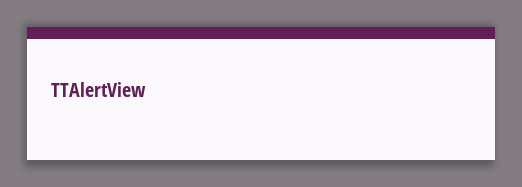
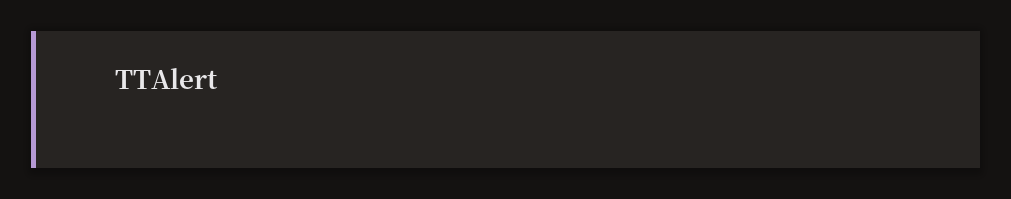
- TTAlertView
+ TTAlert

